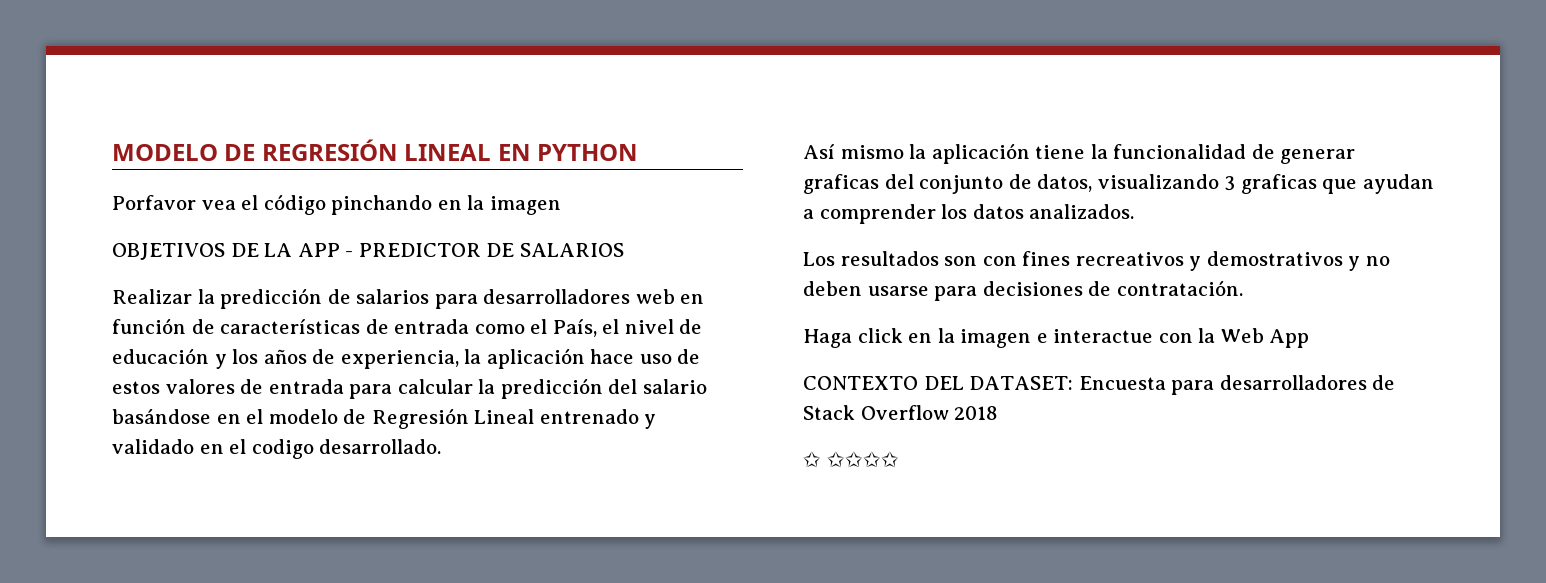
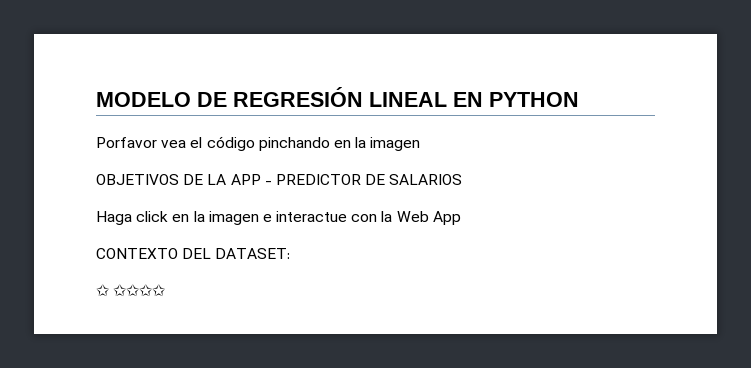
- Realizar la predicción de salarios para desarrolladores web en función de características de entrada como el País, el nivel de educación y los años de experiencia, la aplicación hace uso de estos valores de entrada para calcular la predicción del salario basándose en el modelo de Regresión Lineal entrenado y validado en el codigo desarrollado.
- Así mismo la aplicación tiene la funcionalidad de generar graficas del conjunto de datos, visualizando 3 graficas que ayudan a comprender los datos analizados.
- Los resultados son con fines recreativos y demostrativos y no deben usarse para decisiones de contratación.
- CONTEXTO DEL DATASET: Encuesta para desarrolladores de Stack Overflow 2018
+ CONTEXTO DEL DATASET:

